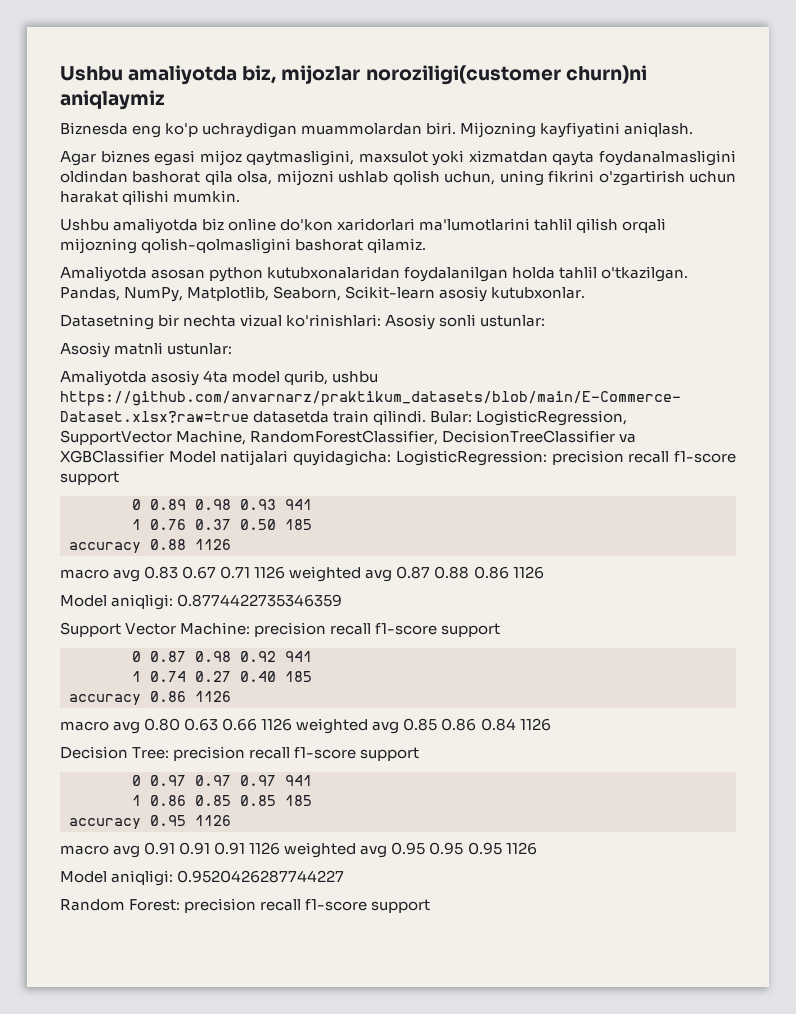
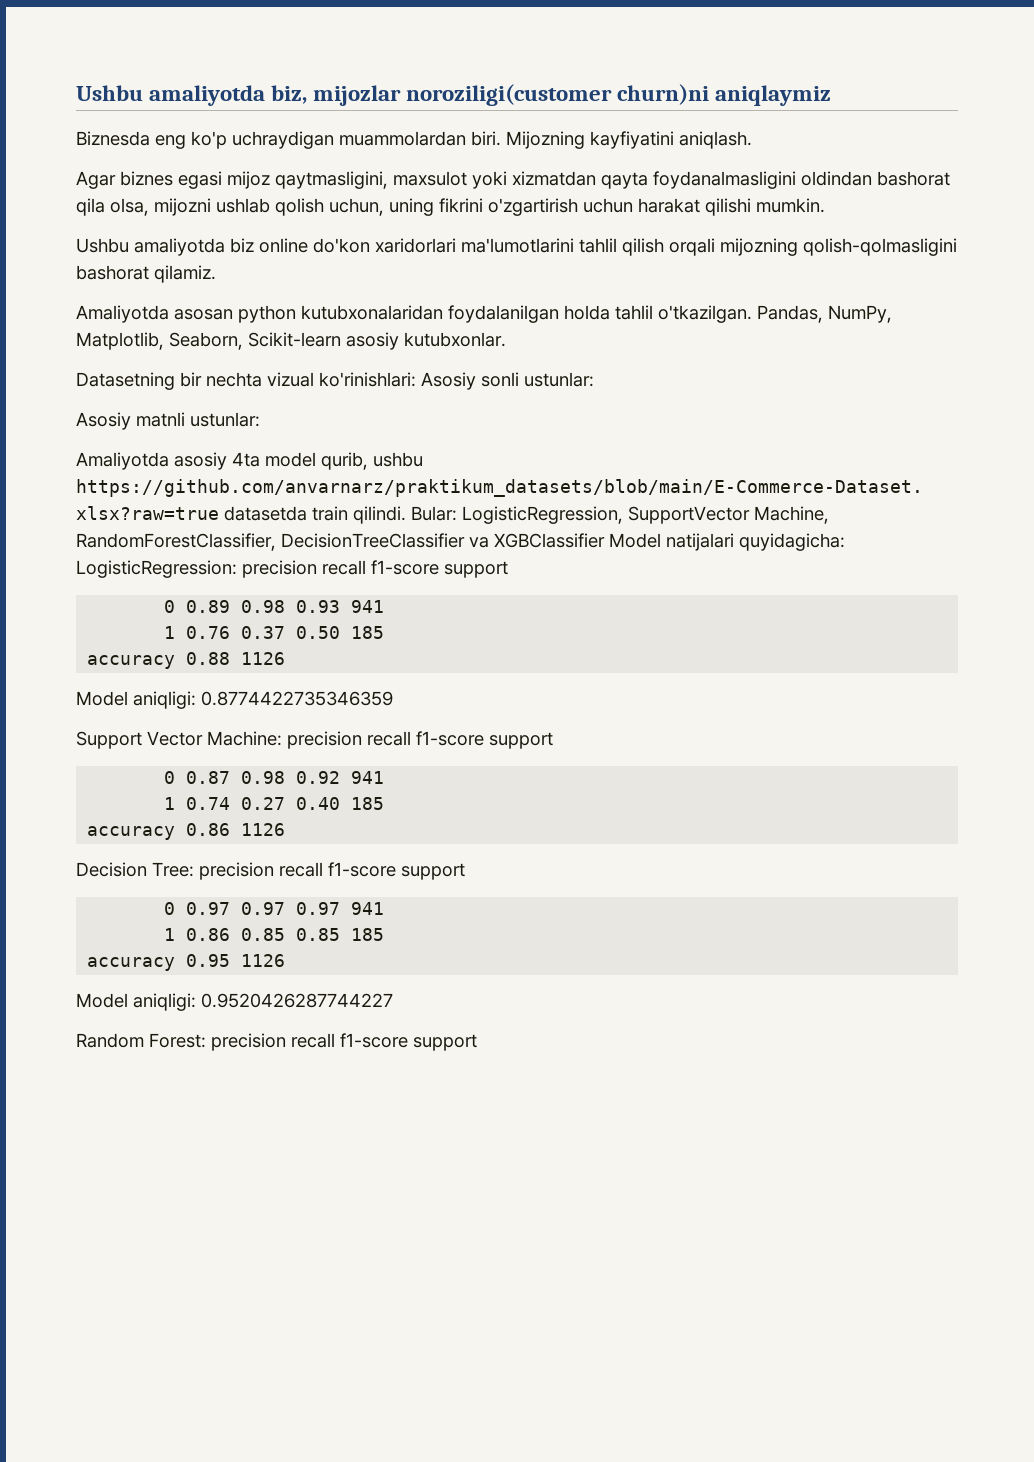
- macro avg 0.83 0.67 0.71 1126 weighted avg 0.87 0.88 0.86 1126
- macro avg 0.80 0.63 0.66 1126 weighted avg 0.85 0.86 0.84 1126
- macro avg 0.91 0.91 0.91 1126 weighted avg 0.95 0.95 0.95 1126

